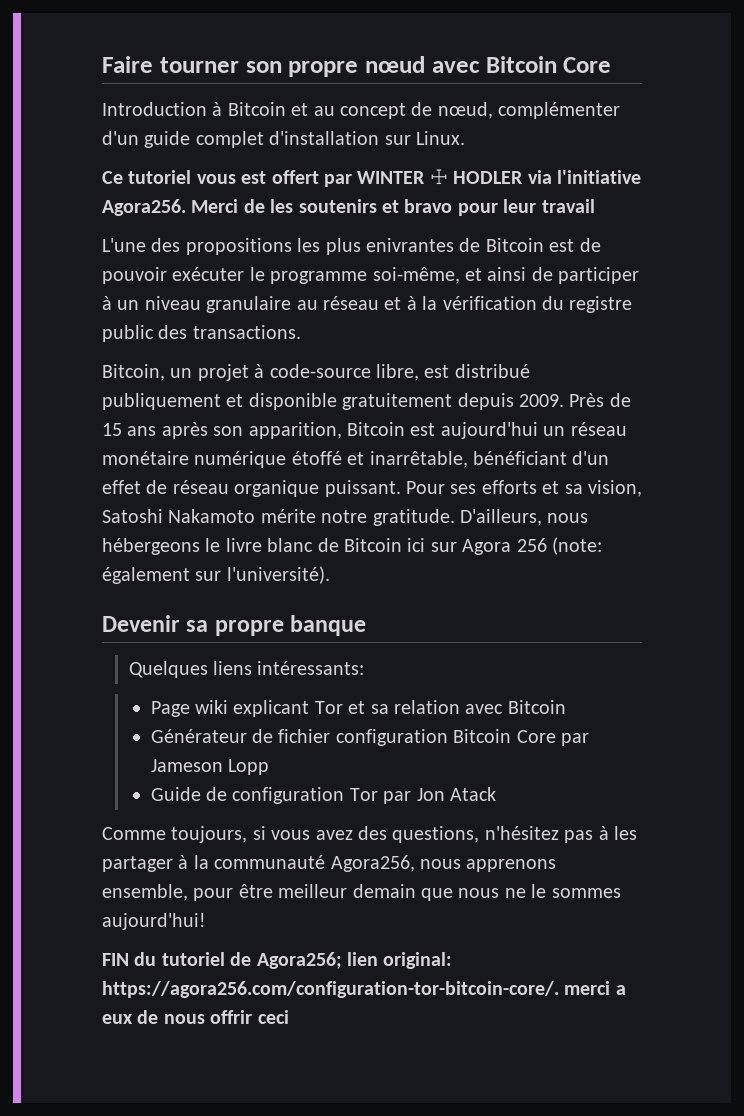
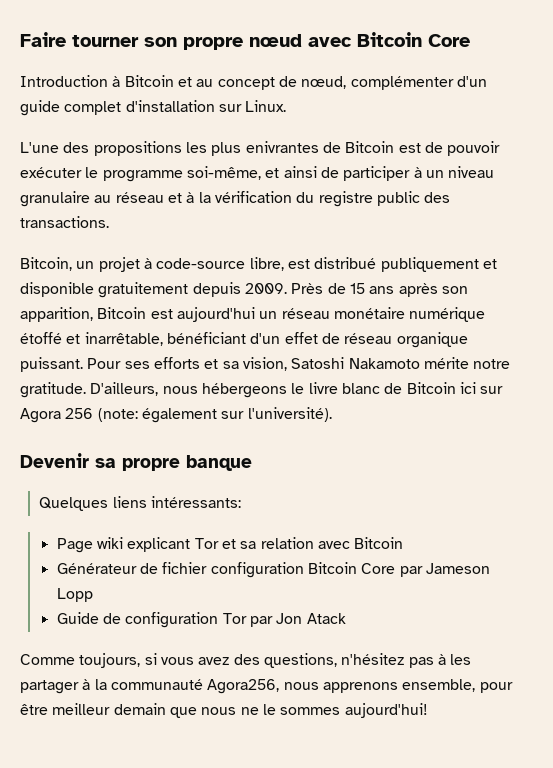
- Ce tutoriel vous est offert par WINTER ☩ HODLER via l'initiative Agora256. Merci de les soutenirs et bravo pour leur travail
- FIN du tutoriel de Agora256; lien original: https://agora256.com/configuration-tor-bitcoin-core/. merci a eux de nous offrir ceci

